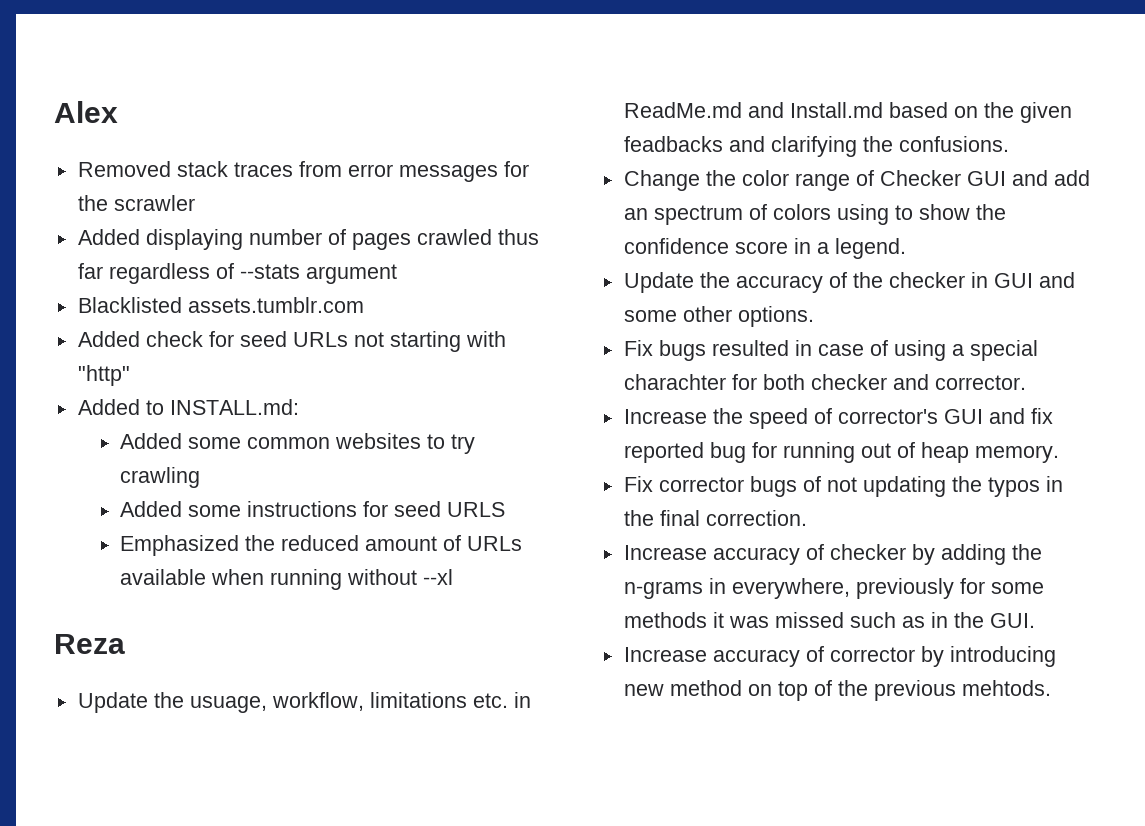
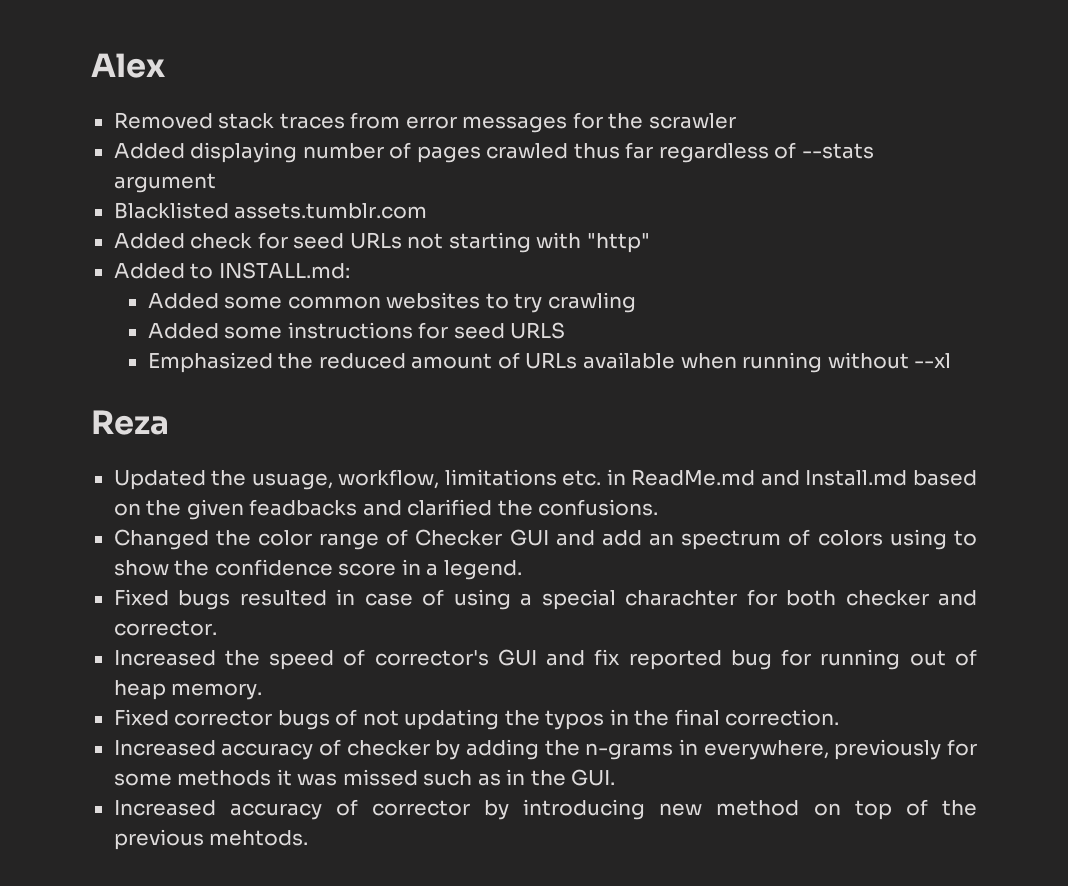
- Update the usuage, workflow, limitations etc. in ReadMe.md and Install.md based on the given feadbacks and clarifying the confusions.
+ Updated the usuage, workflow, limitations etc. in ReadMe.md and Install.md based on the given feadbacks and clarified the confusions.
- Change the color range of Checker GUI and add an spectrum of colors using to show the confidence score in a legend.
+ Changed the color range of Checker GUI and add an spectrum of colors using to show the confidence score in a legend.
- Update the accuracy of the checker in GUI and some other options.
- Fix bugs resulted in case of using a special charachter for both checker and corrector.
+ Fixed bugs resulted in case of using a special charachter for both checker and corrector.
- Increase the speed of corrector's GUI and fix reported bug for running out of heap memory.
+ Increased the speed of corrector's GUI and fix reported bug for running out of heap memory.
- Fix corrector bugs of not updating the typos in the final correction.
+ Fixed corrector bugs of not updating the typos in the final correction.
- Increase accuracy of checker by adding the n-grams in everywhere, previously for some methods it was missed such as in the GUI.
+ Increased accuracy of checker by adding the n-grams in everywhere, previously for some methods it was missed such as in the GUI.
- Increase accuracy of corrector by introducing new method on top of the previous mehtods.
+ Increased accuracy of corrector by introducing new method on top of the previous mehtods.

